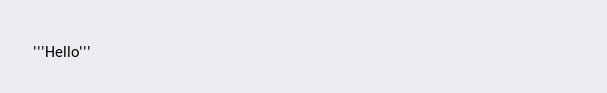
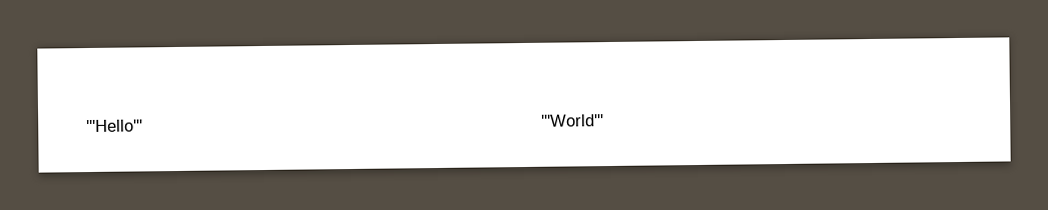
+ '''World'''

